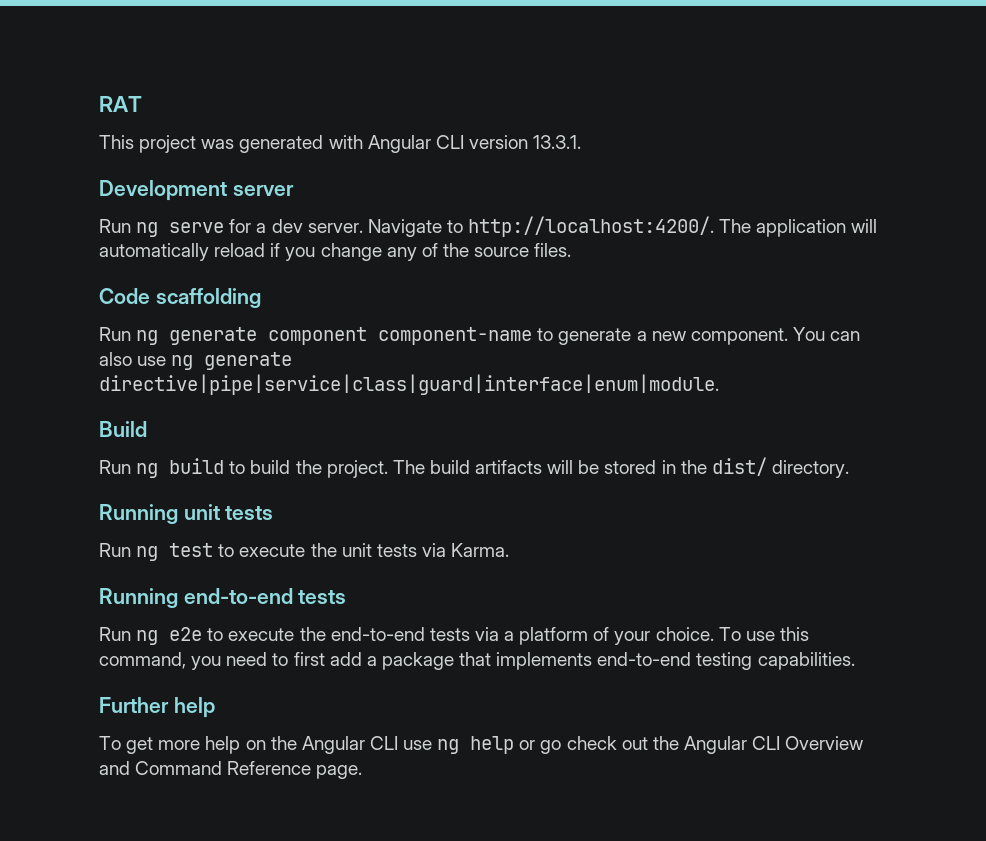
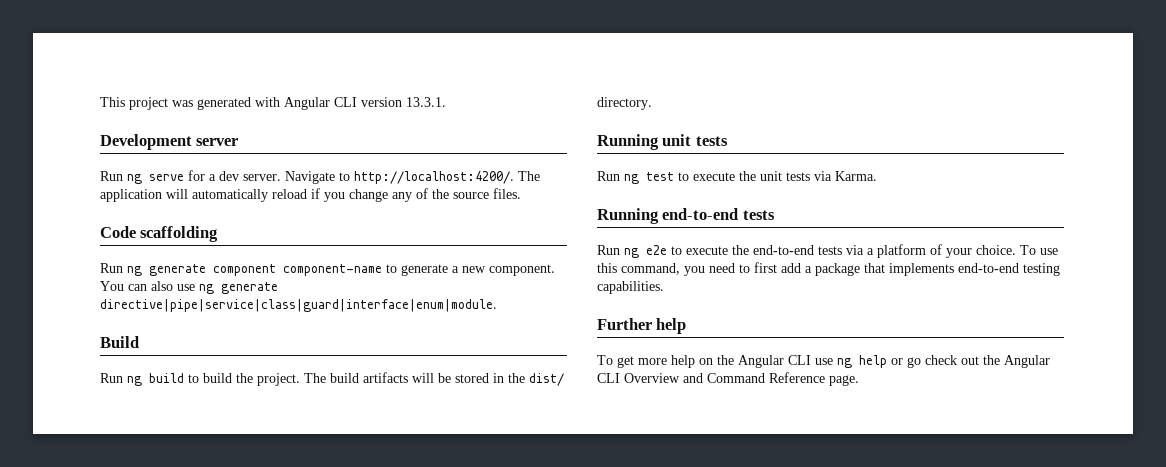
- RAT

